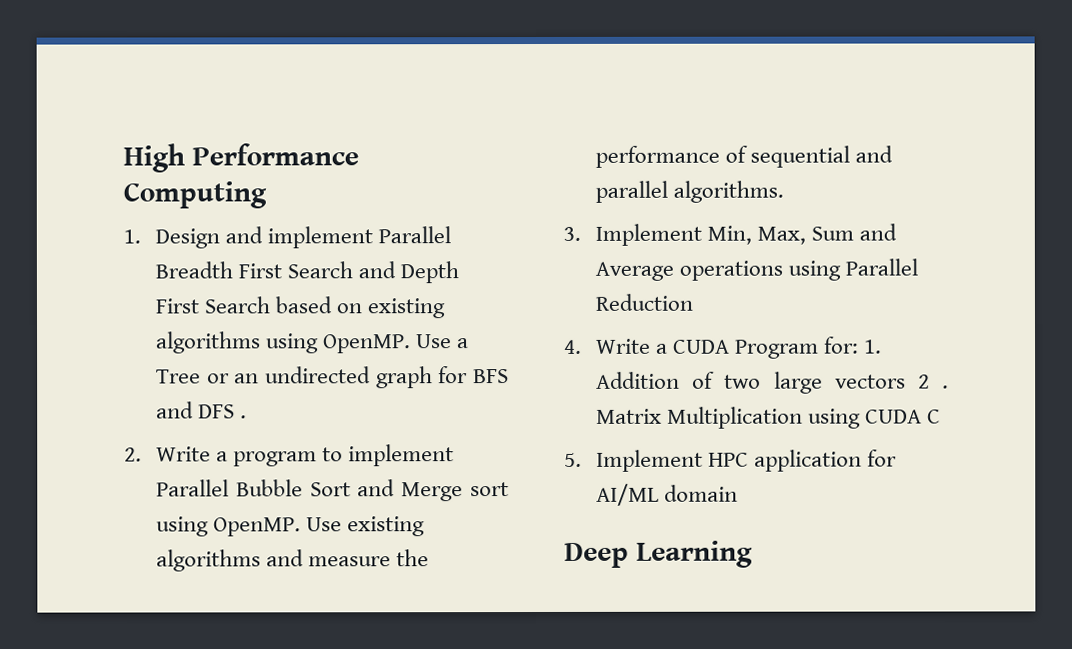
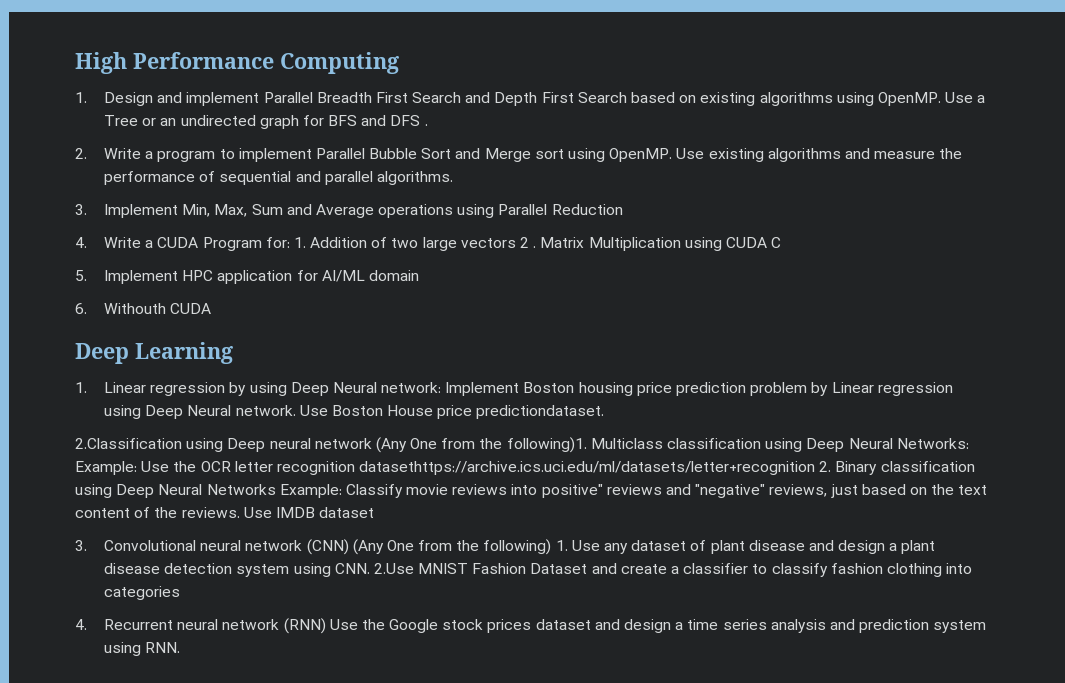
+ 6. Withouth CUDA
+ 1. Linear regression by using Deep Neural network: Implement Boston housing price prediction problem by Linear regression using Deep Neural network. Use Boston House price predictiondataset.
+ 2.Classification using Deep neural network (Any One from the following)1. Multiclass classification using Deep Neural Networks: Example: Use the OCR letter recognition datasethttps://archive.ics.uci.edu/ml/datasets/letter+recognition 2. Binary classification using Deep Neural Networks Example: Classify movie reviews into positive" reviews and "negative" reviews, just based on the text content of the reviews. Use IMDB dataset
+ 3. Convolutional neural network (CNN) (Any One from the following) 1. Use any dataset of plant disease and design a plant disease detection system using CNN. 2.Use MNIST Fashion Dataset and create a classifier to classify fashion clothing into categories
+ 4. Recurrent neural network (RNN) Use the Google stock prices dataset and design a time series analysis and prediction system using RNN.

